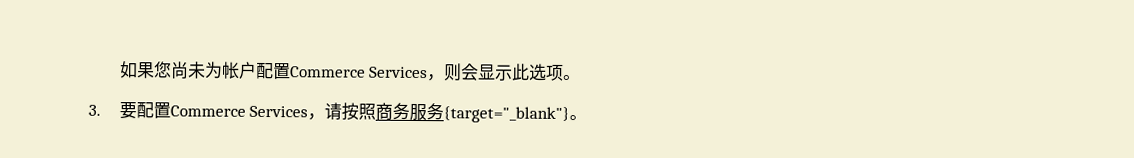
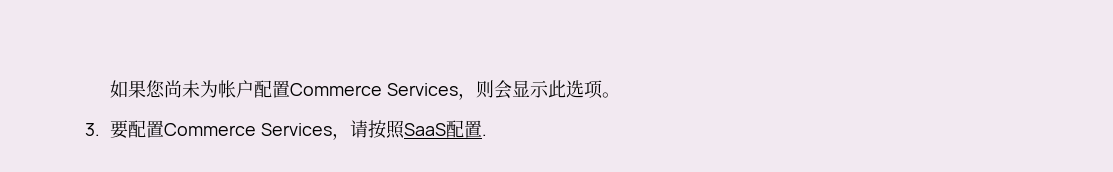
- 3.要配置Commerce Services，请按照商务服务{target="_blank"}。
+ 3.要配置Commerce Services，请按照SaaS配置.

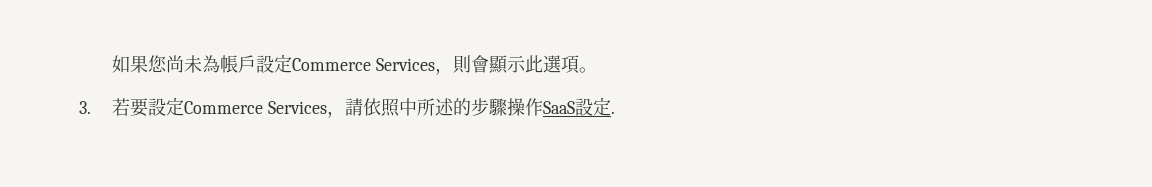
- 如果您尚未为帐户配置Commerce Services，则会显示此选项。
+ 如果您尚未為帳戶設定Commerce Services，則會顯示此選項。
- 3.要配置Commerce Services，请按照SaaS配置.
+ 3.若要設定Commerce Services，請依照中所述的步驟操作SaaS設定.

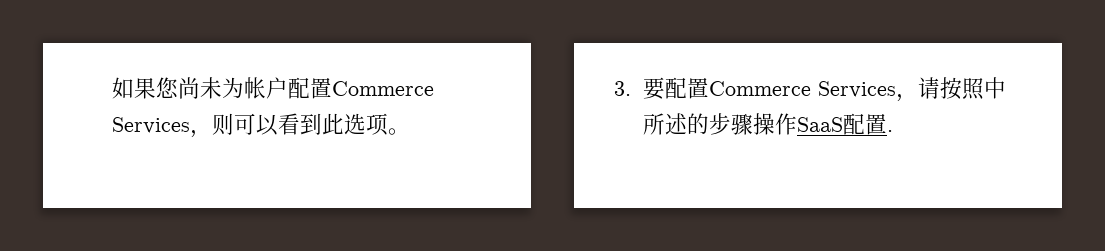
- 如果您尚未為帳戶設定Commerce Services，則會顯示此選項。
+ 如果您尚未为帐户配置Commerce Services，则可以看到此选项。
- 3.若要設定Commerce Services，請依照中所述的步驟操作SaaS設定.
+ 3.要配置Commerce Services，请按照中所述的步骤操作SaaS配置.

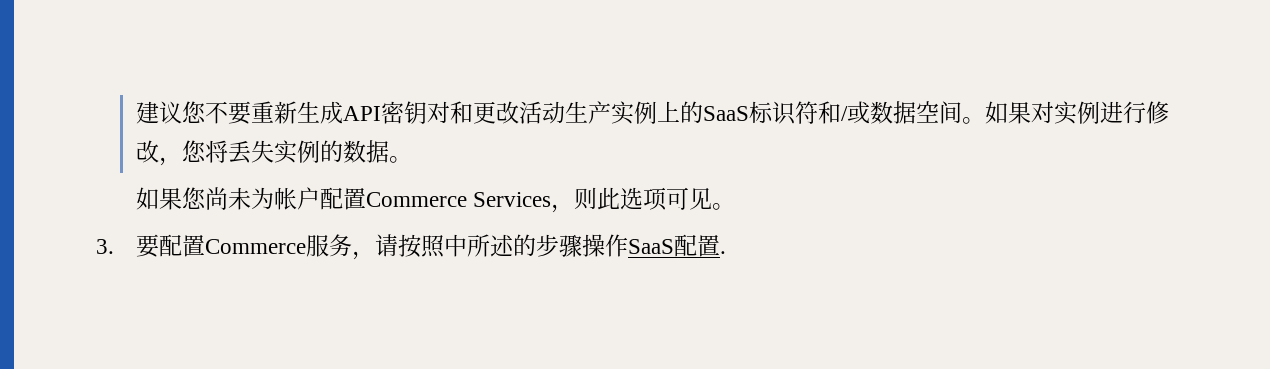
+ 建议您不要重新生成API密钥对和更改活动生产实例上的SaaS标识符和/或数据空间。如果对实例进行修改，您将丢失实例的数据。
- 如果您尚未为帐户配置Commerce Services，则可以看到此选项。
+ 如果您尚未为帐户配置Commerce Services，则此选项可见。
- 3.要配置Commerce Services，请按照中所述的步骤操作SaaS配置.
+ 3.要配置Commerce服务，请按照中所述的步骤操作SaaS配置.

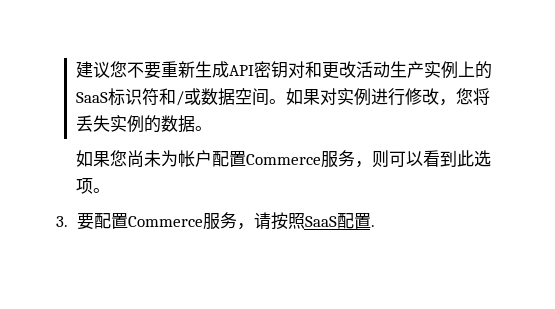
- 如果您尚未为帐户配置Commerce Services，则此选项可见。
+ 如果您尚未为帐户配置Commerce服务，则可以看到此选项。
- 3.要配置Commerce服务，请按照中所述的步骤操作SaaS配置.
+ 3.要配置Commerce服务，请按照SaaS配置.

